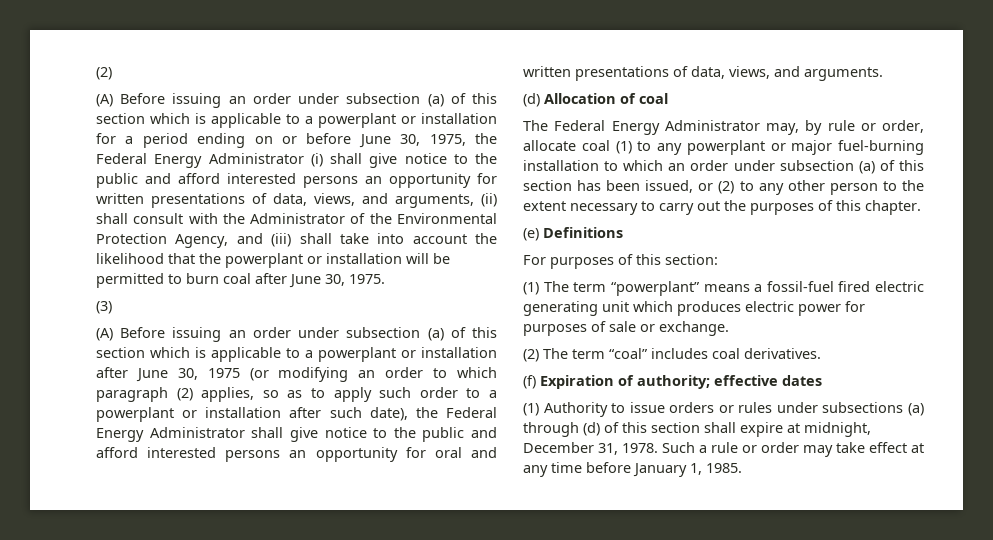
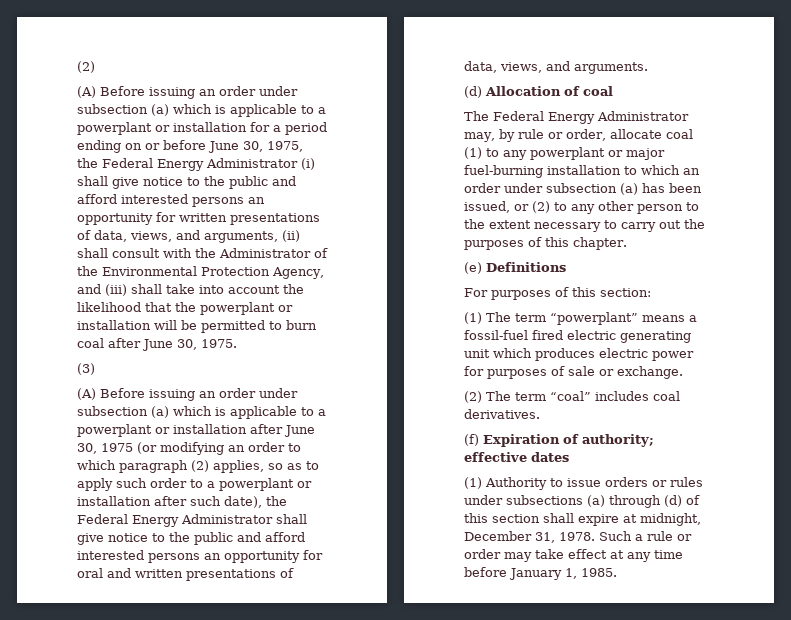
- (A) Before issuing an order under subsection (a) of this section which is applicable to a powerplant or installation for a period ending on or before June 30, 1975, the Federal Energy Administrator (i) shall give notice to the public and afford interested persons an opportunity for written presentations of data, views, and arguments, (ii) shall consult with the Administrator of the Environmental Protection Agency, and (iii) shall take into account the likelihood that the powerplant or installation will be permitted to burn coal after June 30, 1975.
+ (A) Before issuing an order under subsection (a) which is applicable to a powerplant or installation for a period ending on or before June 30, 1975, the Federal Energy Administrator (i) shall give notice to the public and afford interested persons an opportunity for written presentations of data, views, and arguments, (ii) shall consult with the Administrator of the Environmental Protection Agency, and (iii) shall take into account the likelihood that the powerplant or installation will be permitted to burn coal after June 30, 1975.
- (A) Before issuing an order under subsection (a) of this section which is applicable to a powerplant or installation after June 30, 1975 (or modifying an order to which paragraph (2) applies, so as to apply such order to a powerplant or installation after such date), the Federal Energy Administrator shall give notice to the public and afford interested persons an opportunity for oral and written presentations of data, views, and arguments.
+ (A) Before issuing an order under subsection (a) which is applicable to a powerplant or installation after June 30, 1975 (or modifying an order to which paragraph (2) applies, so as to apply such order to a powerplant or installation after such date), the Federal Energy Administrator shall give notice to the public and afford interested persons an opportunity for oral and written presentations of data, views, and arguments.
- The Federal Energy Administrator may, by rule or order, allocate coal (1) to any powerplant or major fuel-burning installation to which an order under subsection (a) of this section has been issued, or (2) to any other person to the extent necessary to carry out the purposes of this chapter.
+ The Federal Energy Administrator may, by rule or order, allocate coal (1) to any powerplant or major fuel-burning installation to which an order under subsection (a) has been issued, or (2) to any other person to the extent necessary to carry out the purposes of this chapter.

